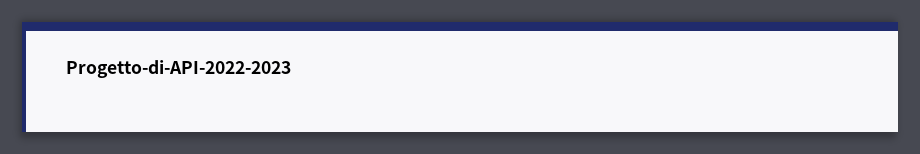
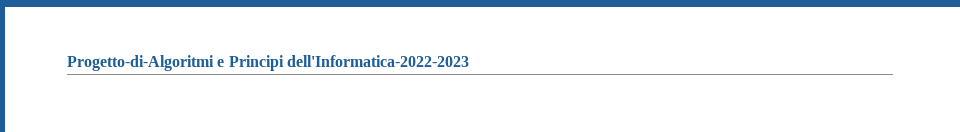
- Progetto-di-API-2022-2023
+ Progetto-di-Algoritmi e Principi dell'Informatica-2022-2023

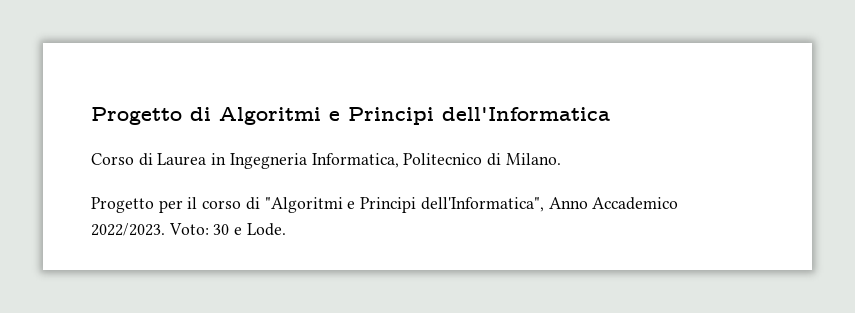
- Progetto-di-Algoritmi e Principi dell'Informatica-2022-2023
+ Progetto di Algoritmi e Principi dell'Informatica
+ Corso di Laurea in Ingegneria Informatica, Politecnico di Milano.
+ Progetto per il corso di "Algoritmi e Principi dell'Informatica", Anno Accademico 2022/2023. Voto: 30 e Lode.

